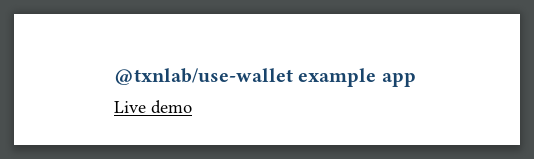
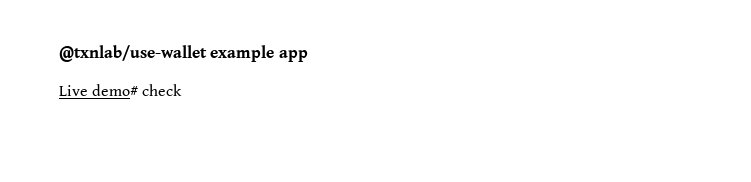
- Live demo
+ Live demo# check

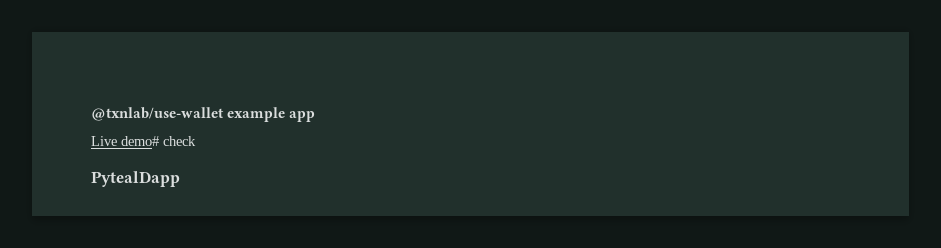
+ PytealDapp

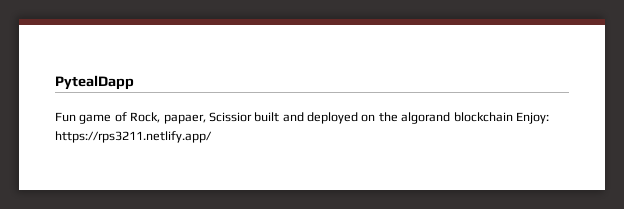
- @txnlab/use-wallet example app
- Live demo# check
  PytealDapp
+ Fun game of Rock, papaer, Scissior built and deployed on the algorand blockchain Enjoy: https://rps3211.netlify.app/

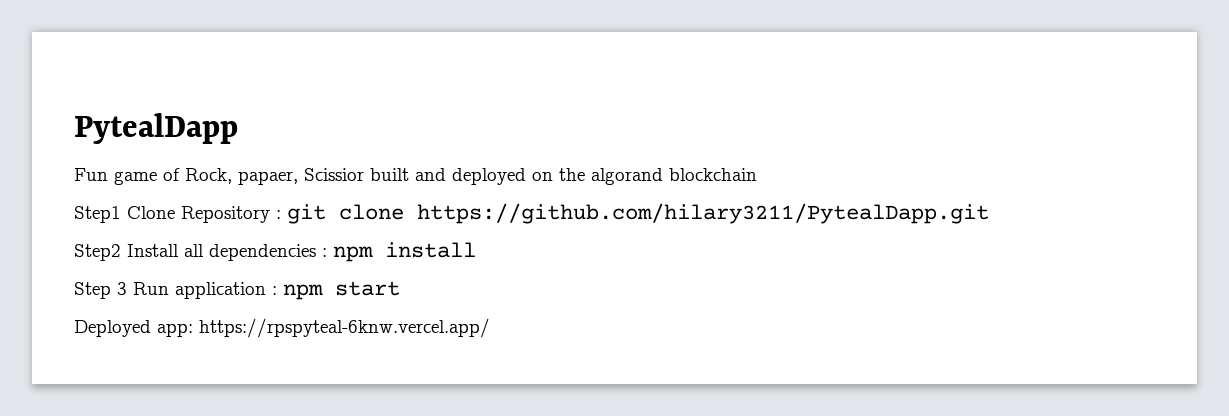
- Fun game of Rock, papaer, Scissior built and deployed on the algorand blockchain Enjoy: https://rps3211.netlify.app/
+ Fun game of Rock, papaer, Scissior built and deployed on the algorand blockchain
+ Step1 Clone Repository : git clone https://github.com/hilary3211/PytealDapp.git
+ Step2 Install all dependencies : npm install
+ Step 3 Run application : npm start
+ Deployed app: https://rpspyteal-6knw.vercel.app/

